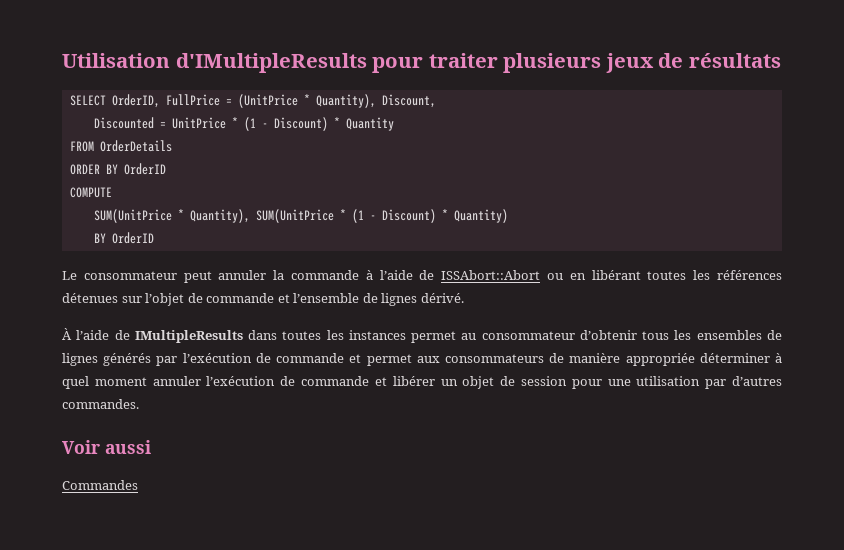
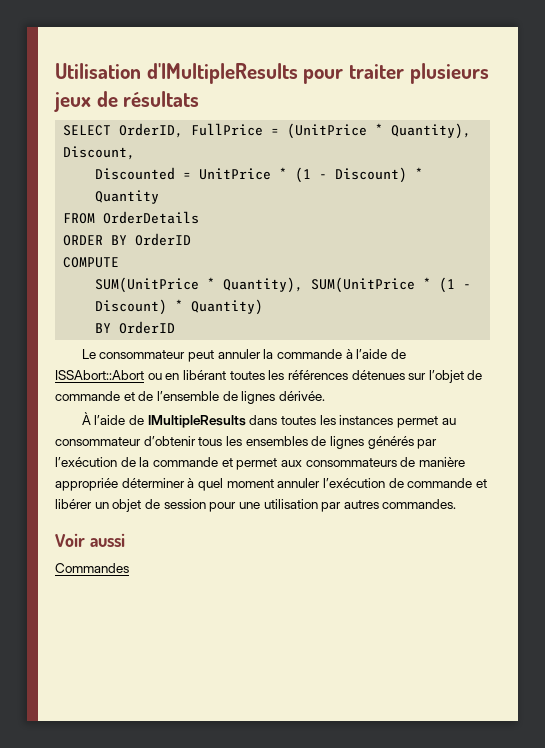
- Le consommateur peut annuler la commande à l’aide de ISSAbort::Abort ou en libérant toutes les références détenues sur l’objet de commande et l’ensemble de lignes dérivé.
+ Le consommateur peut annuler la commande à l’aide de ISSAbort::Abort ou en libérant toutes les références détenues sur l’objet de commande et de l’ensemble de lignes dérivée.
- À l’aide de IMultipleResults dans toutes les instances permet au consommateur d’obtenir tous les ensembles de lignes générés par l’exécution de commande et permet aux consommateurs de manière appropriée déterminer à quel moment annuler l’exécution de commande et libérer un objet de session pour une utilisation par d’autres commandes.
+ À l’aide de IMultipleResults dans toutes les instances permet au consommateur d’obtenir tous les ensembles de lignes générés par l’exécution de la commande et permet aux consommateurs de manière appropriée déterminer à quel moment annuler l’exécution de commande et libérer un objet de session pour une utilisation par autres commandes.

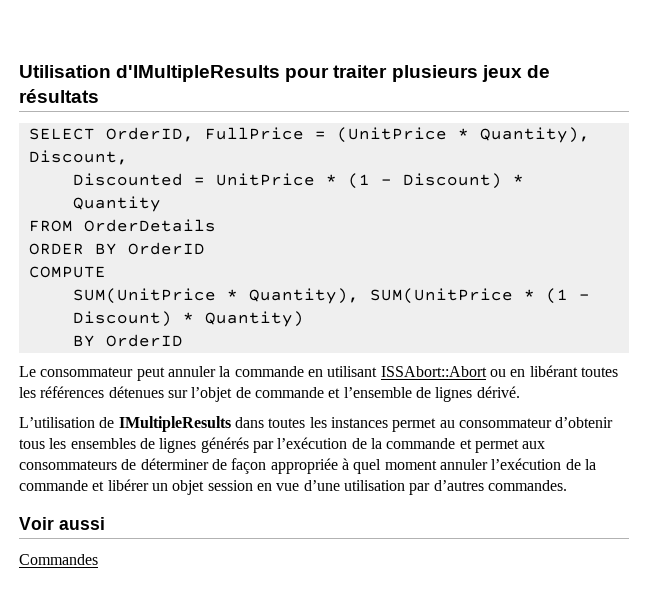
- Le consommateur peut annuler la commande à l’aide de ISSAbort::Abort ou en libérant toutes les références détenues sur l’objet de commande et de l’ensemble de lignes dérivée.
- À l’aide de IMultipleResults dans toutes les instances permet au consommateur d’obtenir tous les ensembles de lignes générés par l’exécution de la commande et permet aux consommateurs de manière appropriée déterminer à quel moment annuler l’exécution de commande et libérer un objet de session pour une utilisation par autres commandes.
+ Le consommateur peut annuler la commande en utilisant ISSAbort::Abort ou en libérant toutes les références détenues sur l’objet de commande et l’ensemble de lignes dérivé.
+ L’utilisation de IMultipleResults dans toutes les instances permet au consommateur d’obtenir tous les ensembles de lignes générés par l’exécution de la commande et permet aux consommateurs de déterminer de façon appropriée à quel moment annuler l’exécution de la commande et libérer un objet session en vue d’une utilisation par d’autres commandes.

